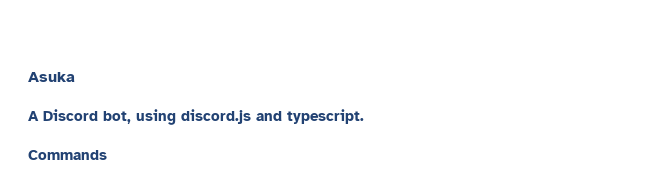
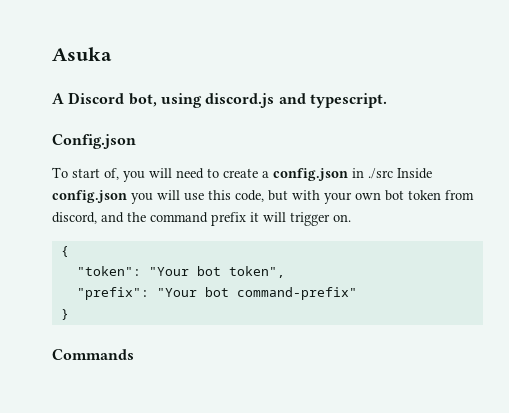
+ Config.json
+ To start of, you will need to create a config.json in ./src Inside config.json you will use this code, but with your own bot token from discord, and the command prefix it will trigger on.
+ {
+ "token": "Your bot token",
+ "prefix": "Your bot command-prefix"
+ }

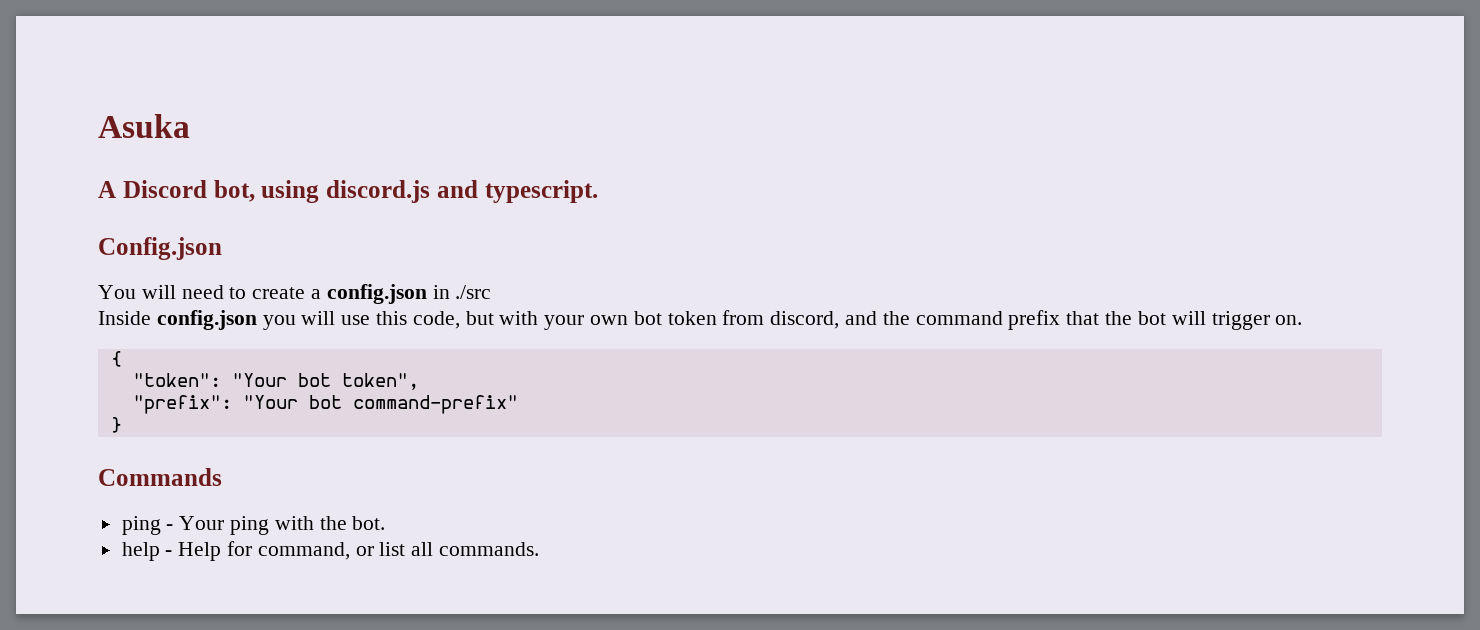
- To start of, you will need to create a config.json in ./src Inside config.json you will use this code, but with your own bot token from discord, and the command prefix it will trigger on.
+ You will need to create a config.json in ./src
+ Inside config.json you will use this code, but with your own bot token from discord, and the command prefix that the bot will trigger on.
+ ping - Your ping with the bot.
+ help - Help for command, or list all commands.

